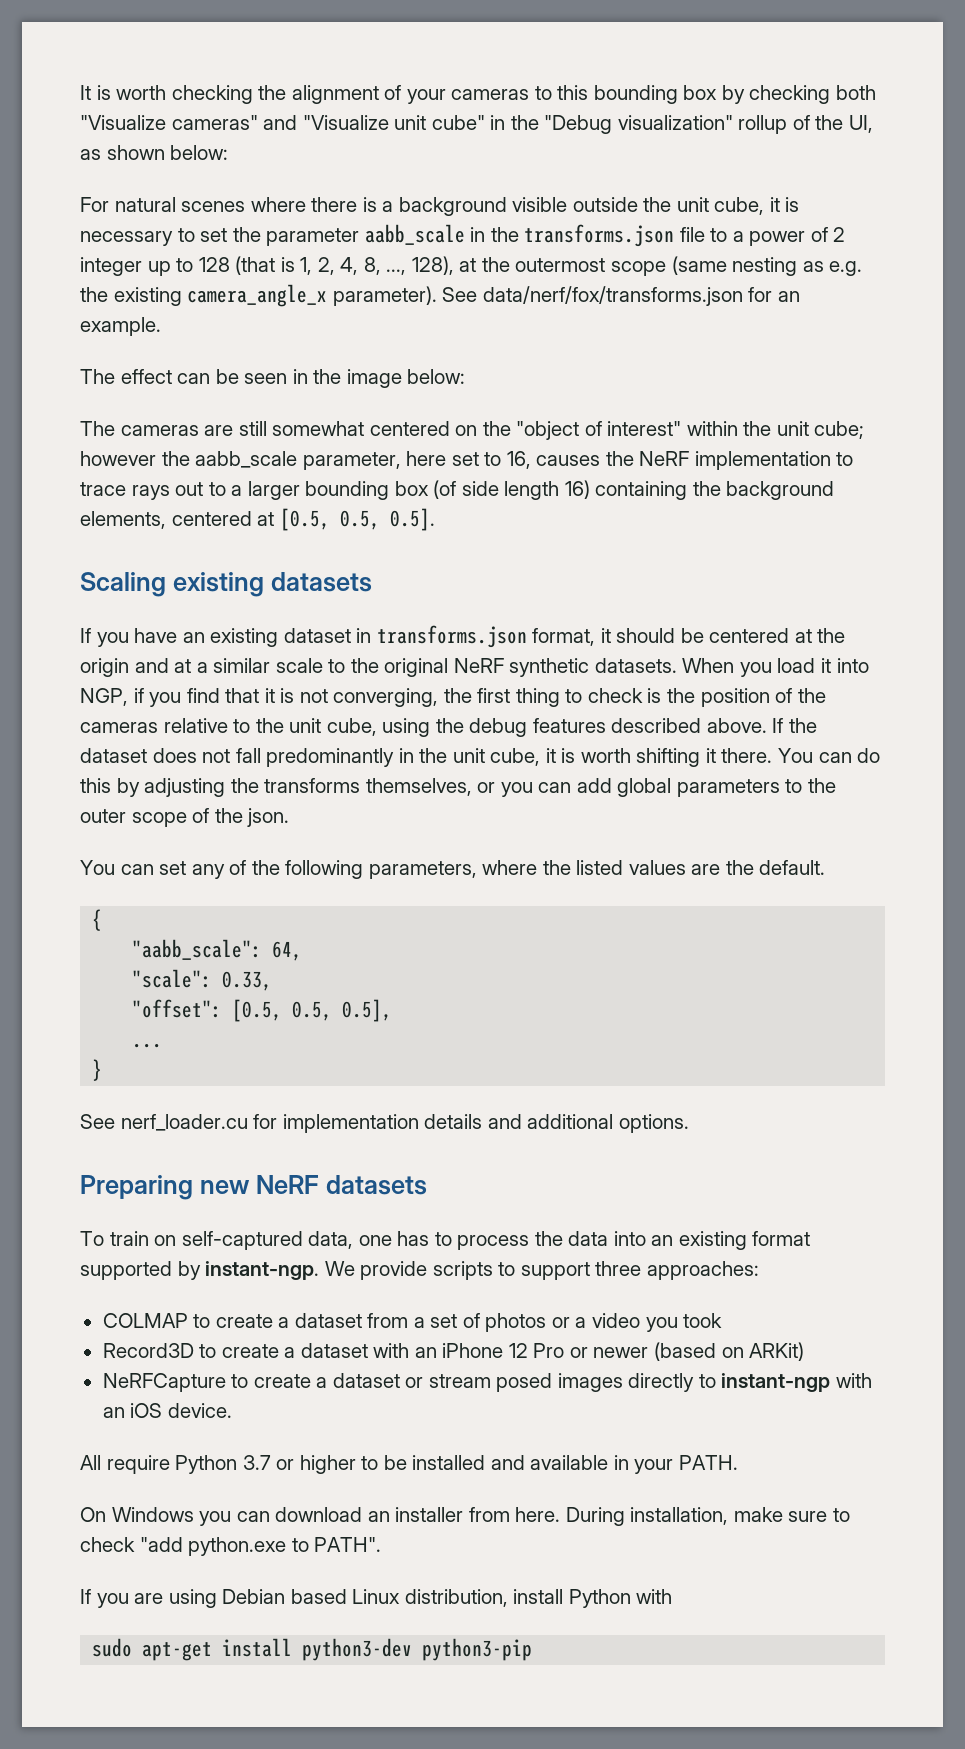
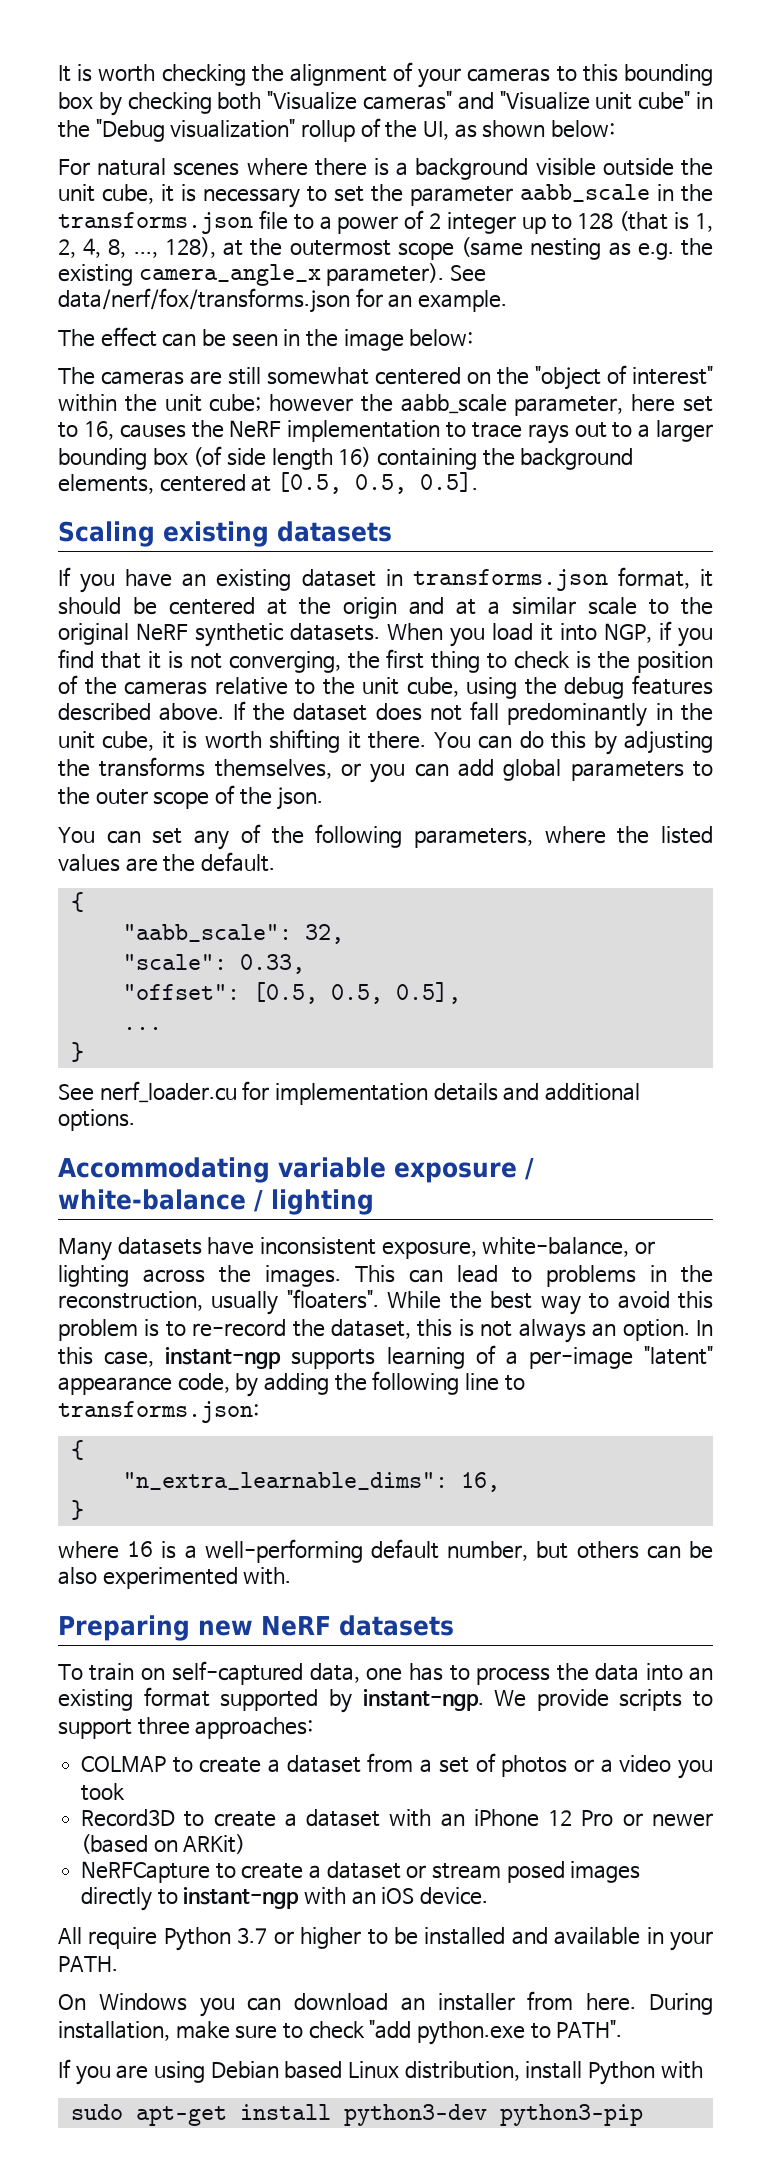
- "aabb_scale": 64,
+ "aabb_scale": 32,
+ Accommodating variable exposure / white-balance / lighting
+ Many datasets have inconsistent exposure, white-balance, or lighting across the images. This can lead to problems in the reconstruction, usually "floaters". While the best way to avoid this problem is to re-record the dataset, this is not always an option. In this case, instant-ngp supports learning of a per-image "latent" appearance code, by adding the following line to transforms.json:
+ {
+ "n_extra_learnable_dims": 16,
+ }
+ where 16 is a well-performing default number, but others can be also experimented with.

